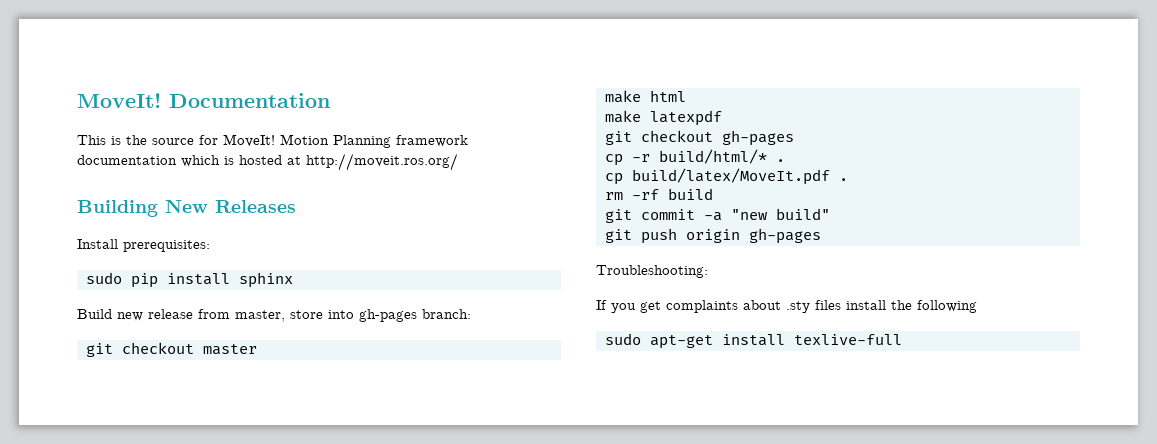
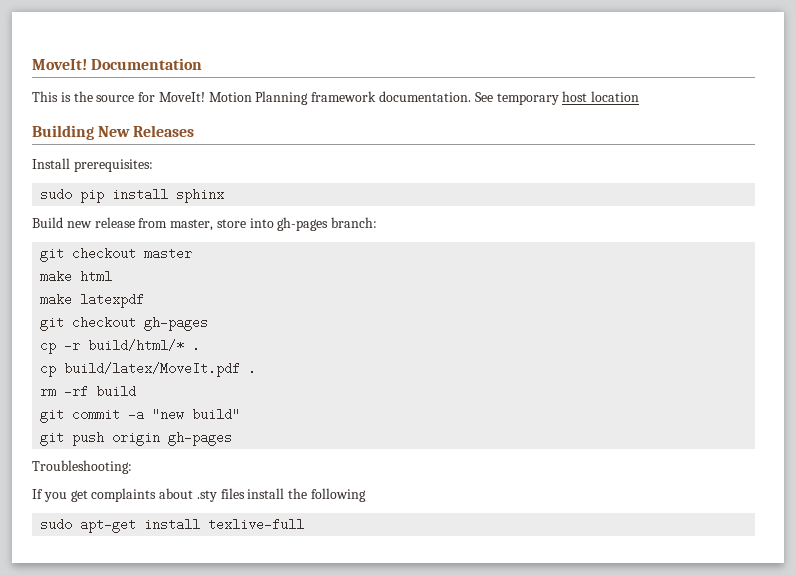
- Motion Planning framework documentation which is hosted at http://moveit.ros.org/
+ Motion Planning framework documentation. See temporary host location

